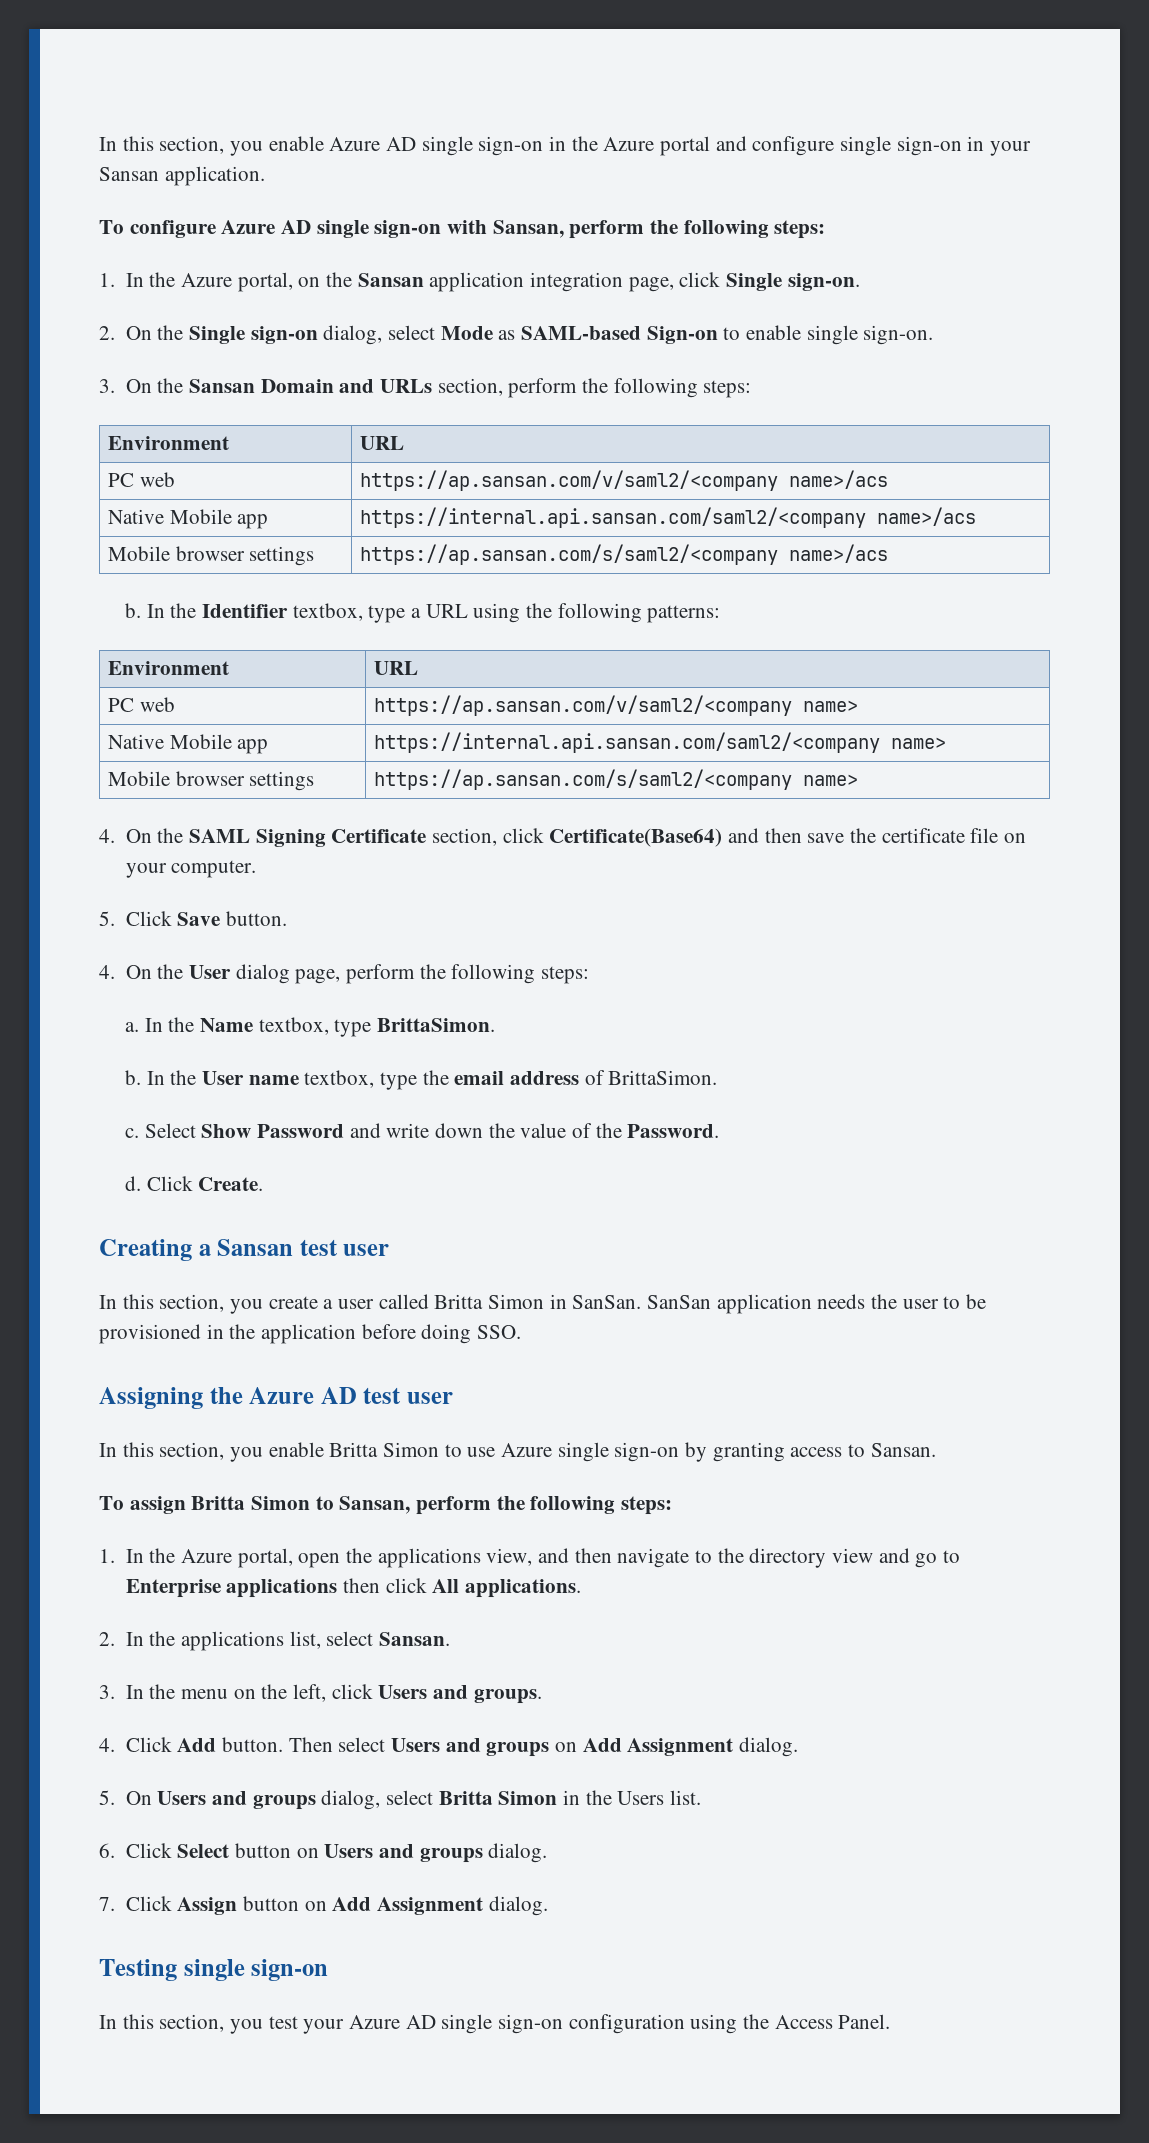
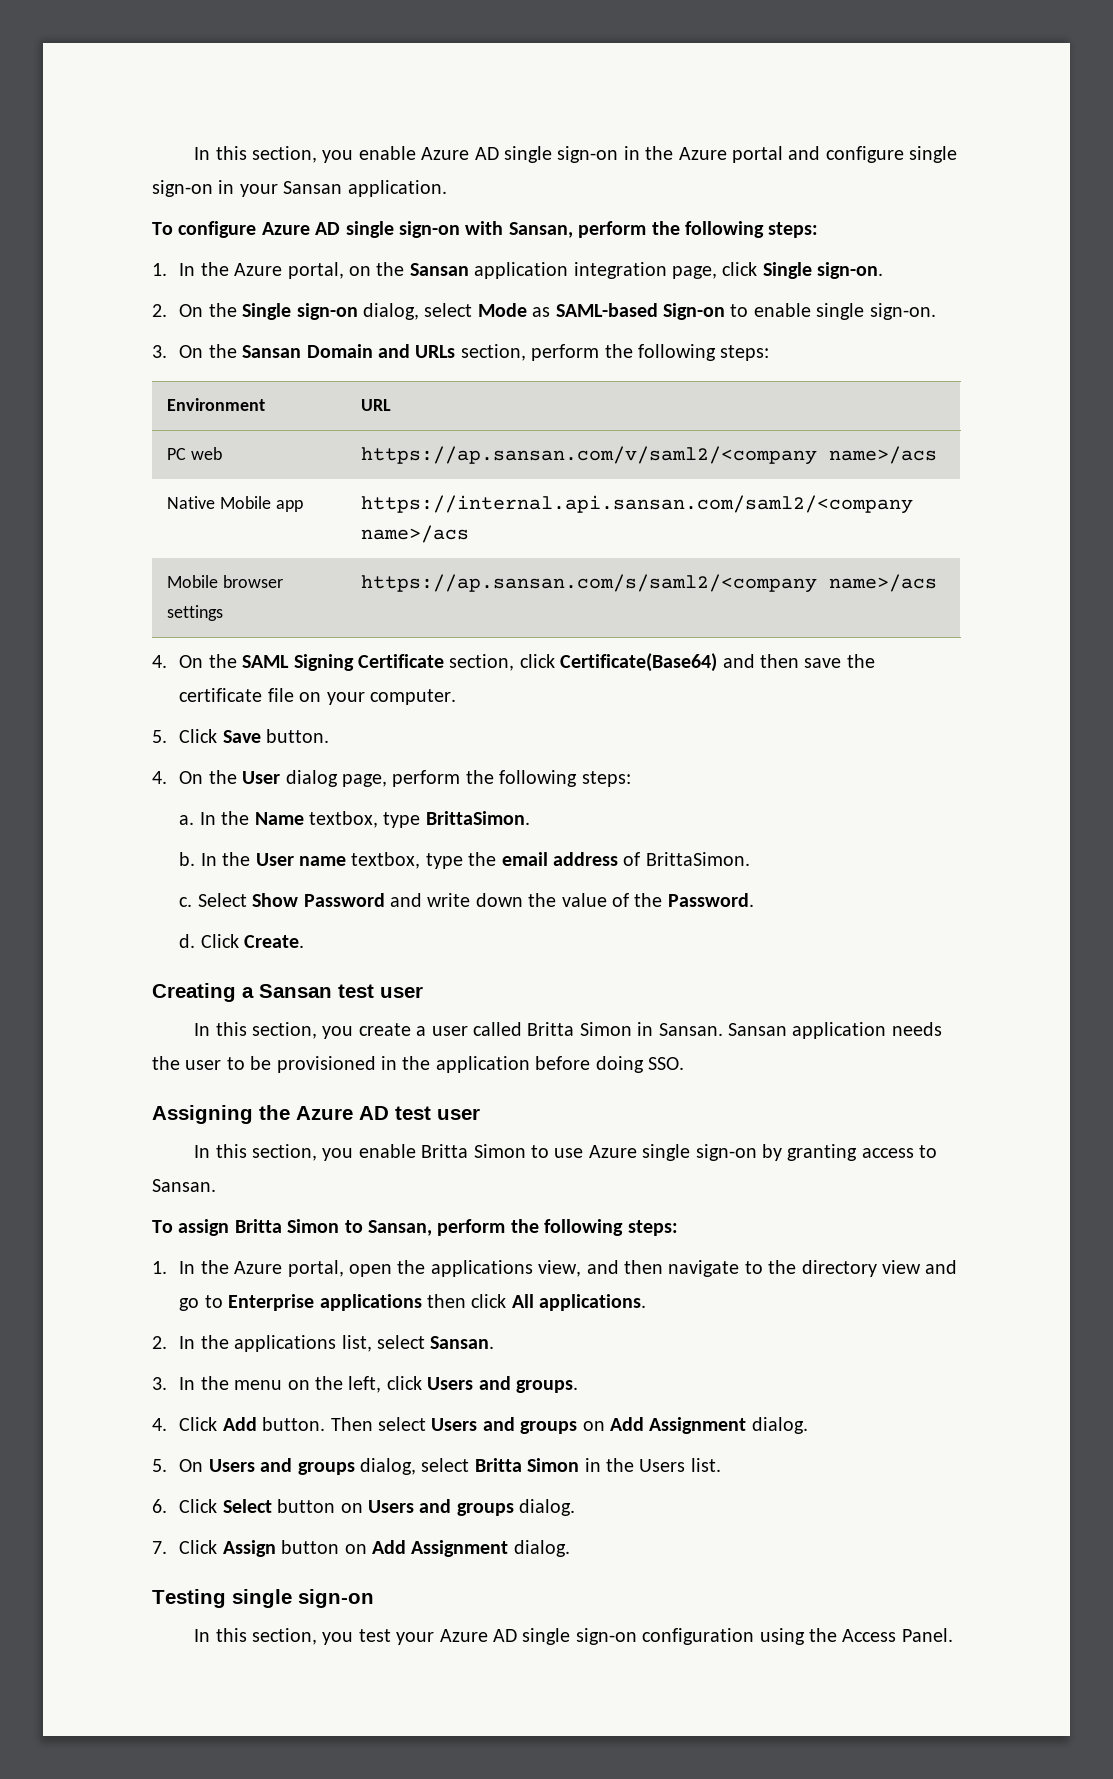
- b. In the Identifier textbox, type a URL using the following patterns:
- Environment | URL
- PC web | https://ap.sansan.com/v/saml2/<company name>
- Native Mobile app | https://internal.api.sansan.com/saml2/<company name>
- Mobile browser settings | https://ap.sansan.com/s/saml2/<company name>
- In this section, you create a user called Britta Simon in SanSan. SanSan application needs the user to be provisioned in the application before doing SSO.
+ In this section, you create a user called Britta Simon in Sansan. Sansan application needs the user to be provisioned in the application before doing SSO.

